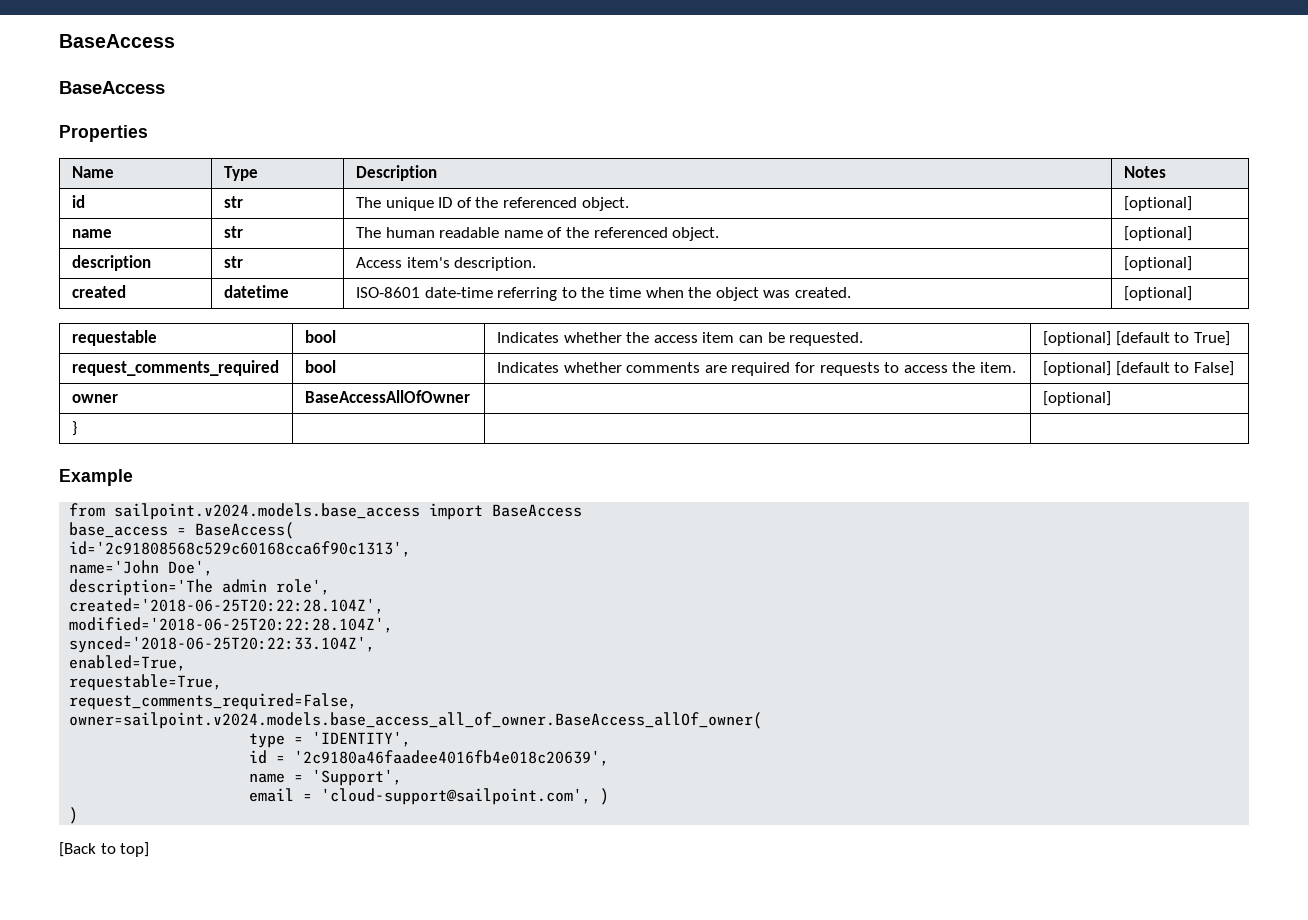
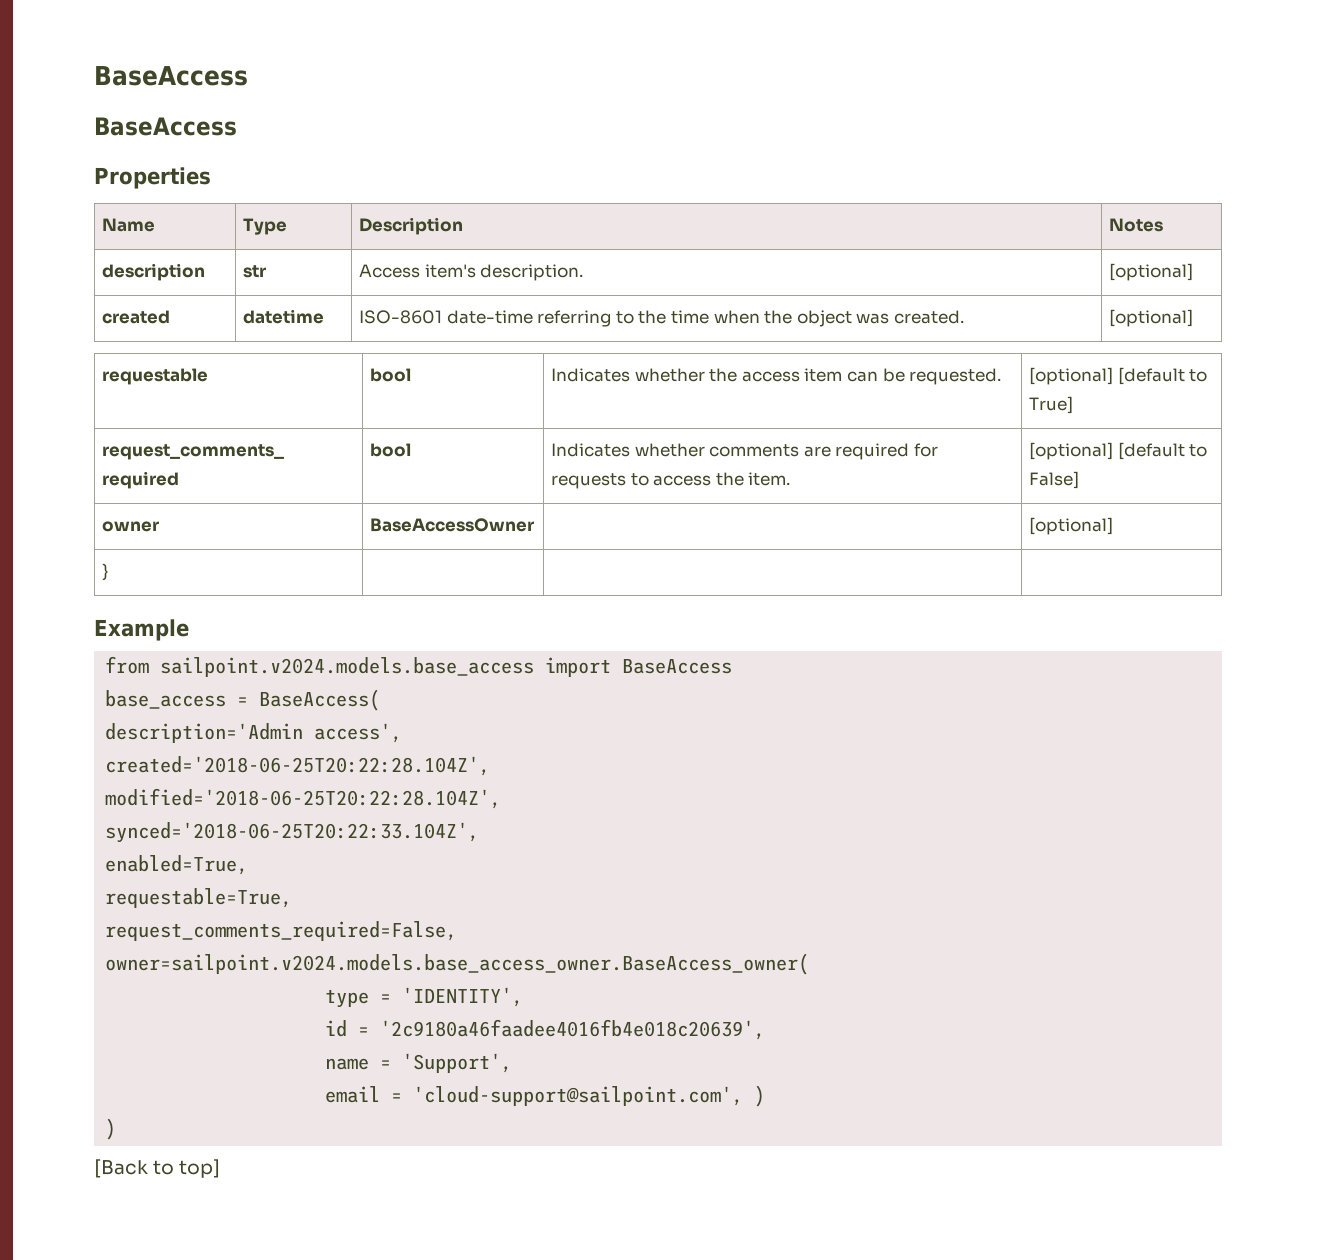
- id | str | The unique ID of the referenced object. | [optional]
- name | str | The human readable name of the referenced object. | [optional]
- owner | BaseAccessAllOfOwner | | [optional]
+ owner | BaseAccessOwner | | [optional]
- id='2c91808568c529c60168cca6f90c1313',
- name='John Doe',
- description='The admin role',
+ description='Admin access',
- owner=sailpoint.v2024.models.base_access_all_of_owner.BaseAccess_allOf_owner(
+ owner=sailpoint.v2024.models.base_access_owner.BaseAccess_owner(

